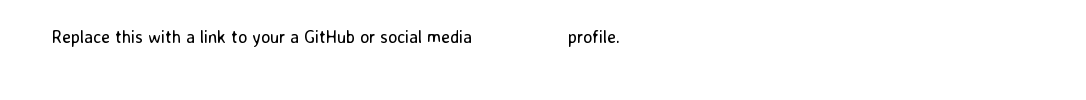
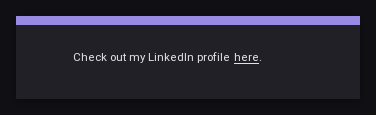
- Replace this with a link to your a GitHub or social media profile.
+ Check out my LinkedIn profile here.

